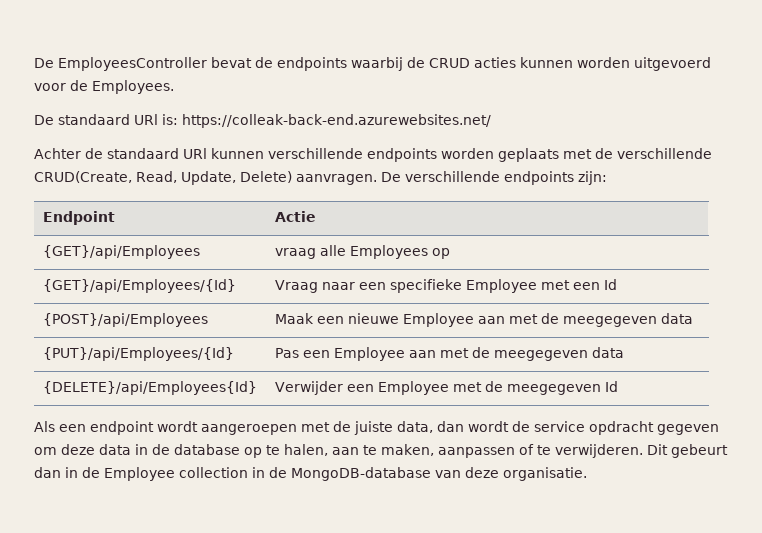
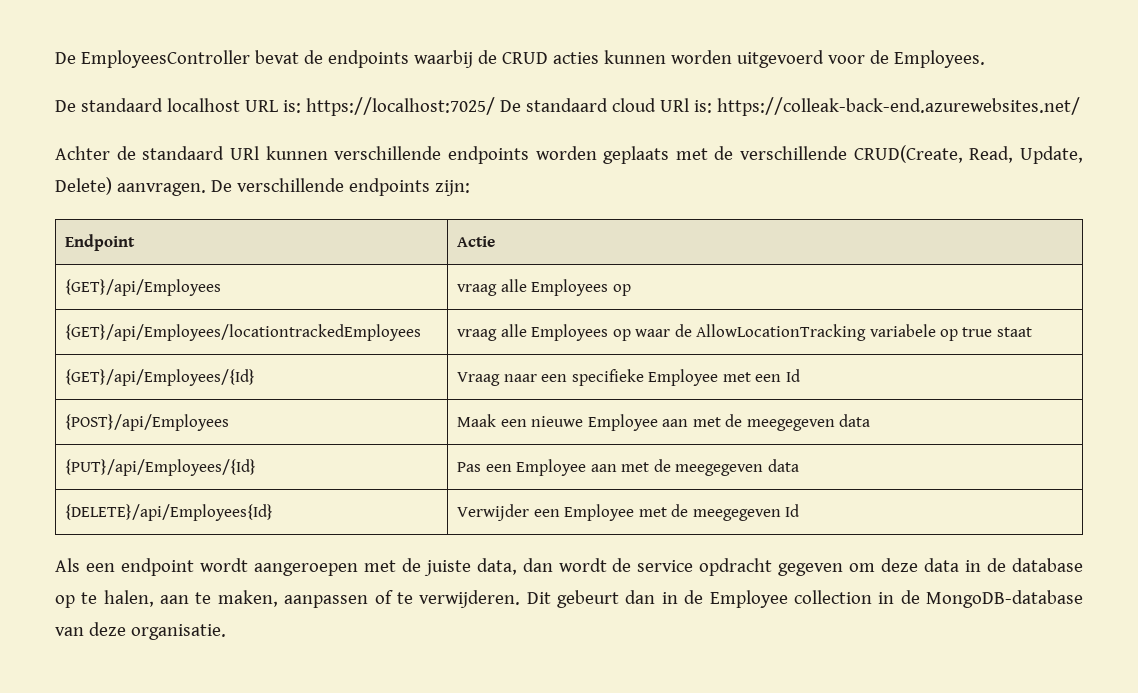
- De standaard URl is: https://colleak-back-end.azurewebsites.net/
+ De standaard localhost URL is: https://localhost:7025/ De standaard cloud URl is: https://colleak-back-end.azurewebsites.net/
+ {GET}/api/Employees/locationtrackedEmployees | vraag alle Employees op waar de AllowLocationTracking variabele op true staat

